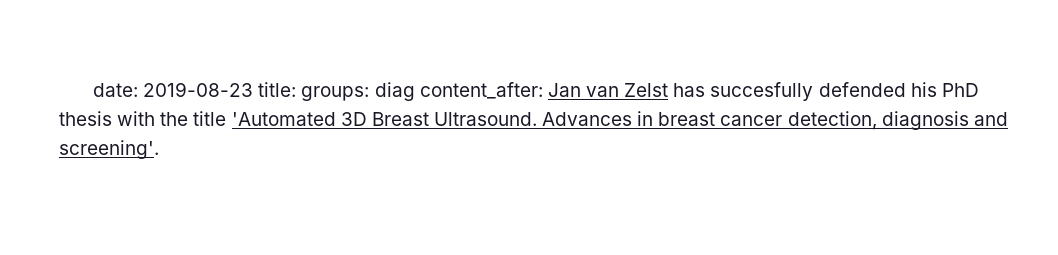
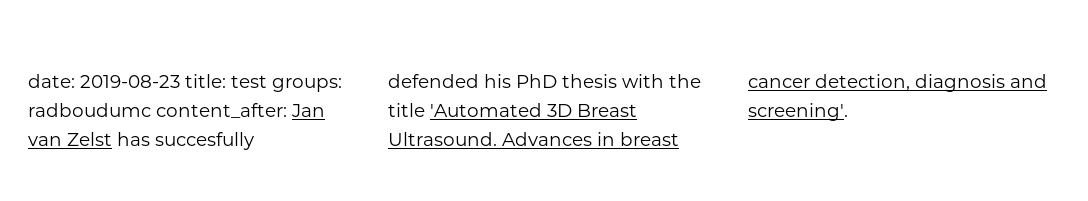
- date: 2019-08-23 title: groups: diag content_after: Jan van Zelst has succesfully defended his PhD thesis with the title 'Automated 3D Breast Ultrasound.
+ date: 2019-08-23 title: test groups: radboudumc content_after: Jan van Zelst has succesfully defended his PhD thesis with the title 'Automated 3D Breast Ultrasound.

